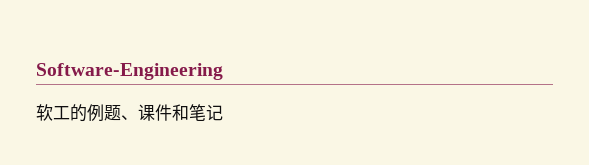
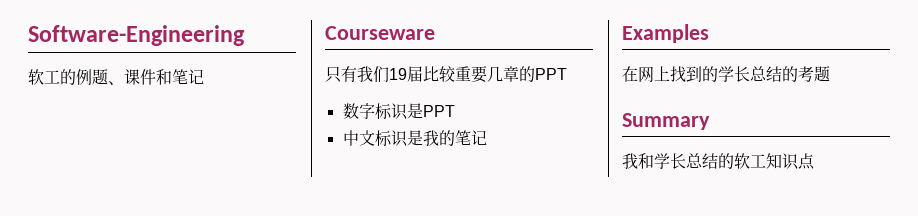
+ Courseware
+ 只有我们19届比较重要几章的PPT
+ 数字标识是PPT
+ 中文标识是我的笔记
+ Examples
+ 在网上找到的学长总结的考题
+ Summary
+ 我和学长总结的软工知识点

